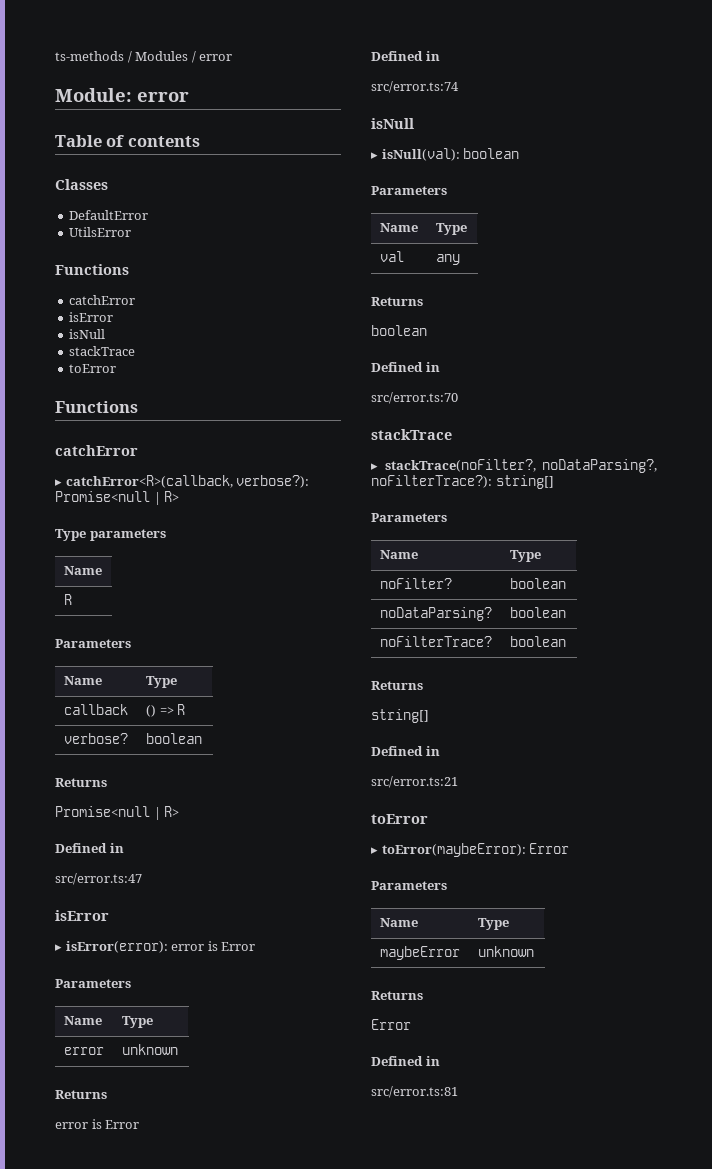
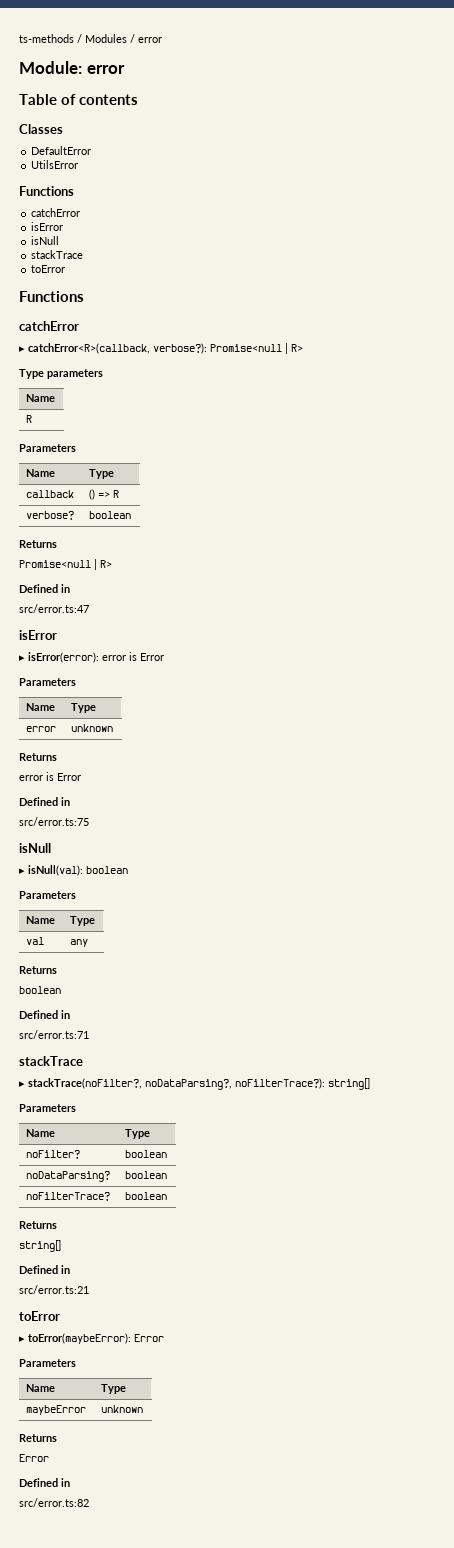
- src/error.ts:74
+ src/error.ts:75
- src/error.ts:70
+ src/error.ts:71
- src/error.ts:81
+ src/error.ts:82

